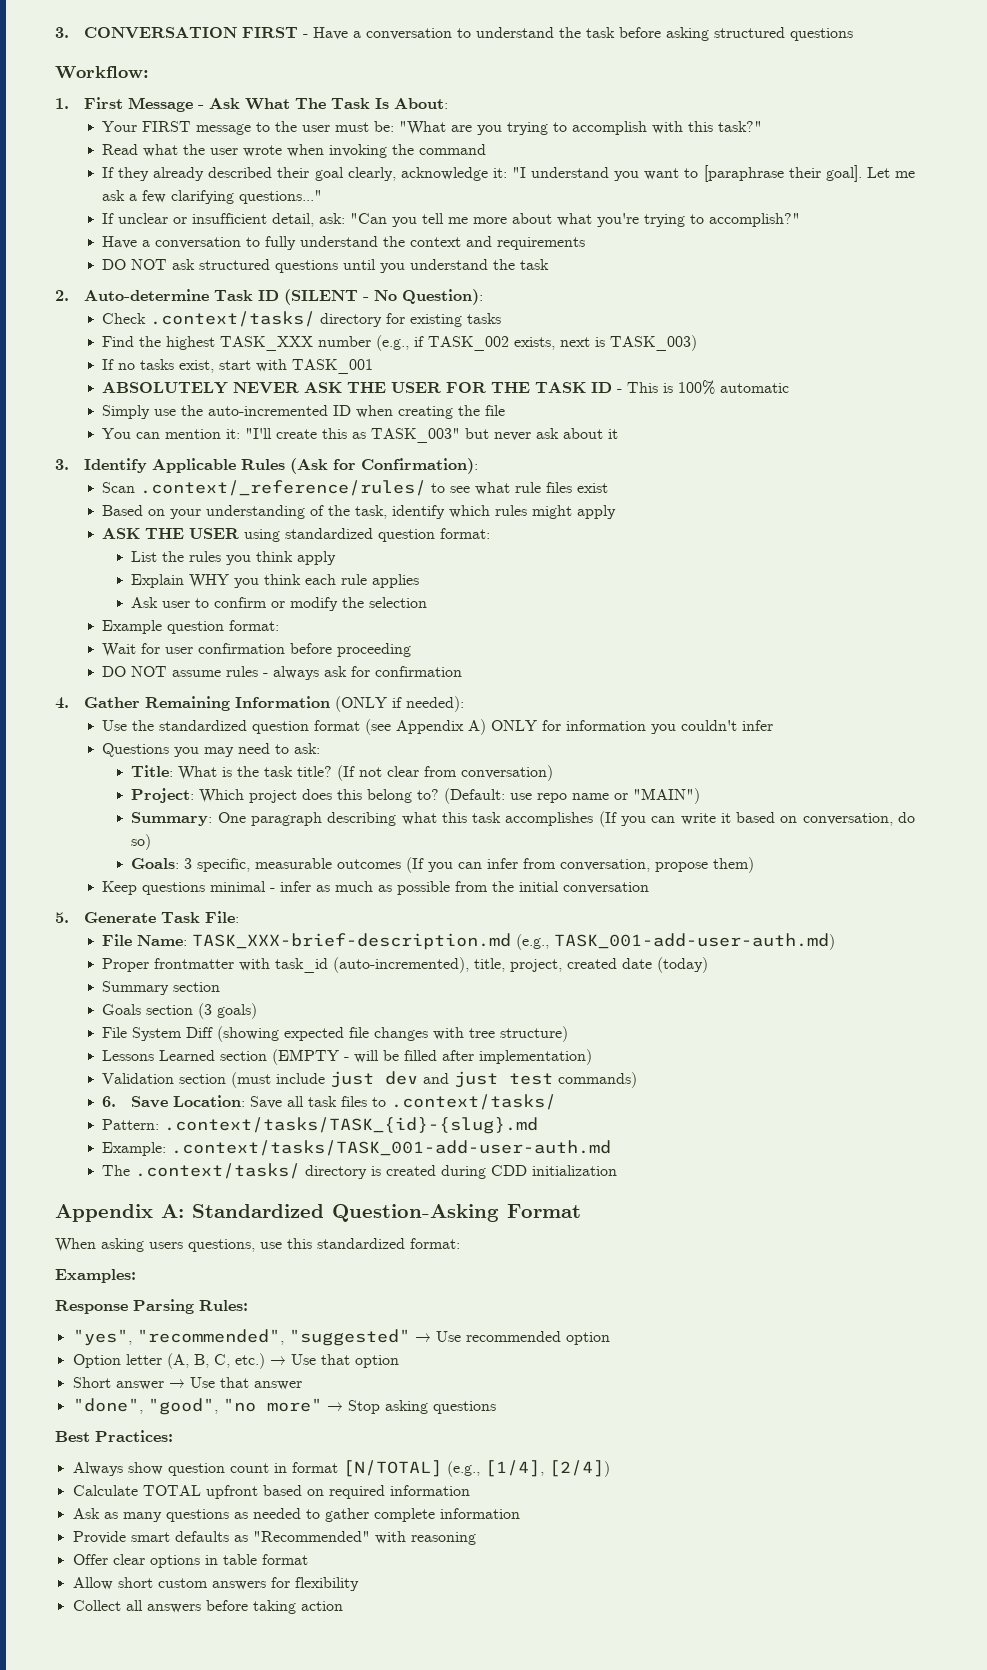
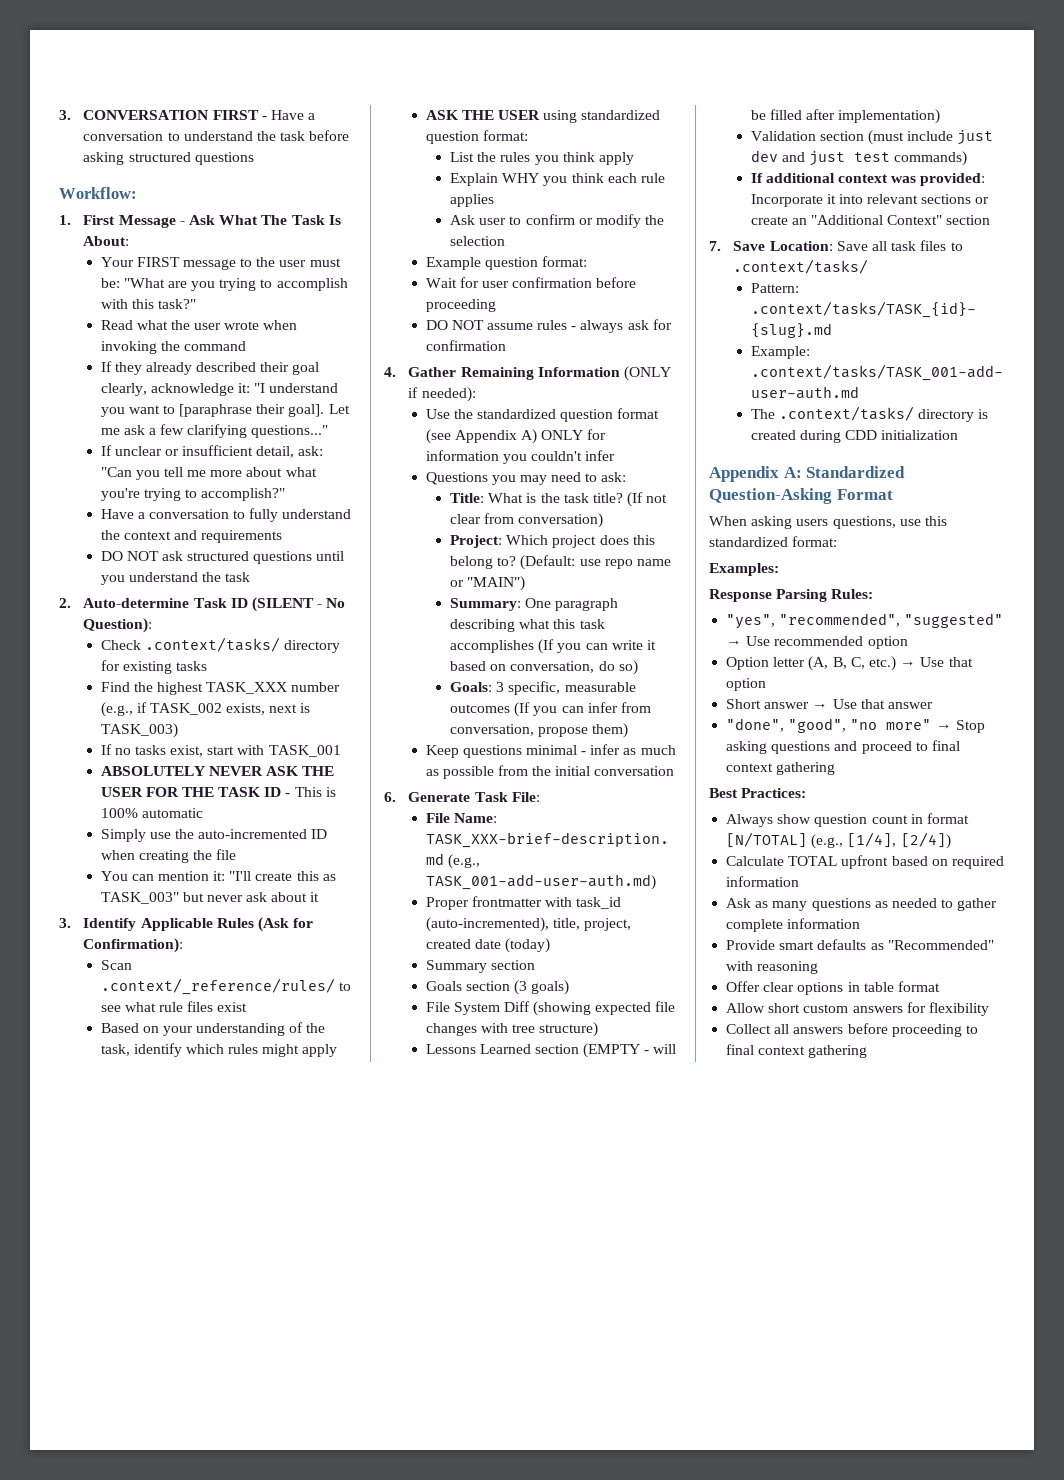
- 5. Generate Task File:
+ 6. Generate Task File:
- 6. Save Location: Save all task files to .context/tasks/
+ If additional context was provided: Incorporate it into relevant sections or create an "Additional Context" section
+ 7. Save Location: Save all task files to .context/tasks/
- "done", "good", "no more" → Stop asking questions
+ "done", "good", "no more" → Stop asking questions and proceed to final context gathering
- Collect all answers before taking action
+ Collect all answers before proceeding to final context gathering

